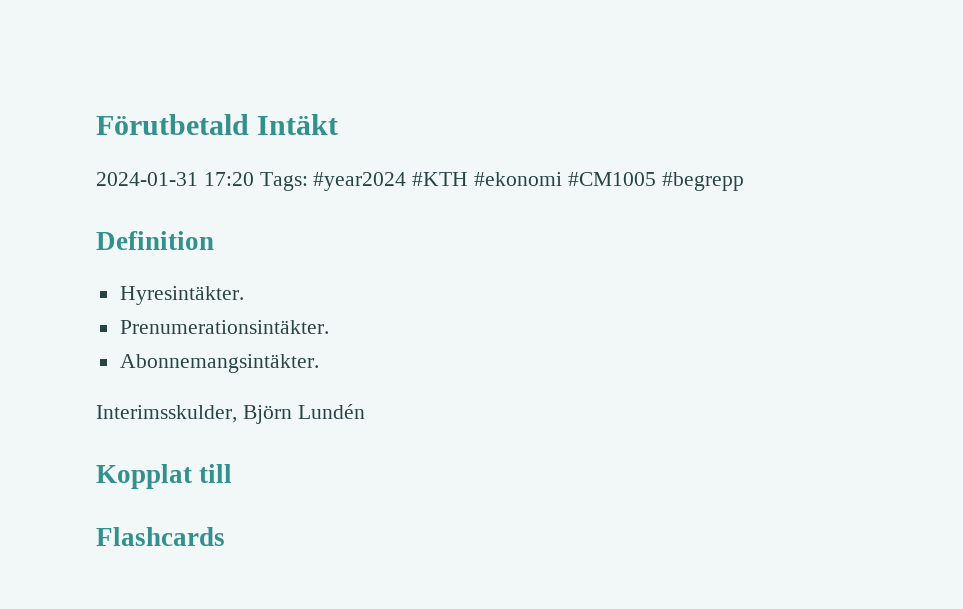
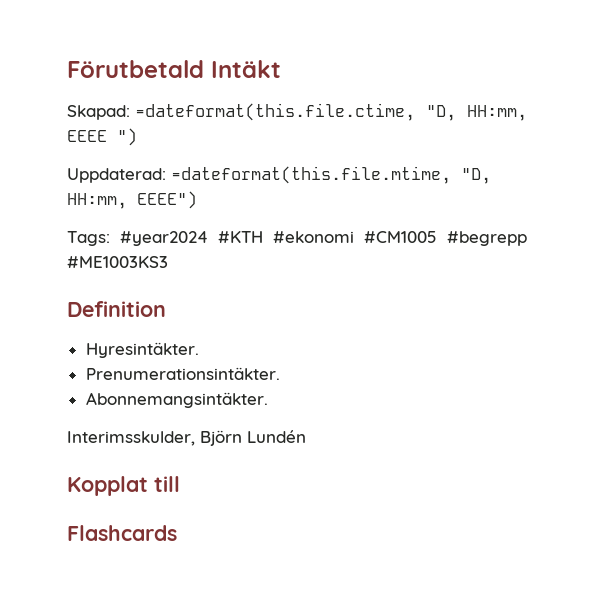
- 2024-01-31 17:20 Tags: #year2024 #KTH #ekonomi #CM1005 #begrepp
+ Skapad: =dateformat(this.file.ctime, "D, HH:mm, EEEE ")
+ Uppdaterad: =dateformat(this.file.mtime, "D, HH:mm, EEEE")
+ Tags: #year2024 #KTH #ekonomi #CM1005 #begrepp #ME1003KS3

